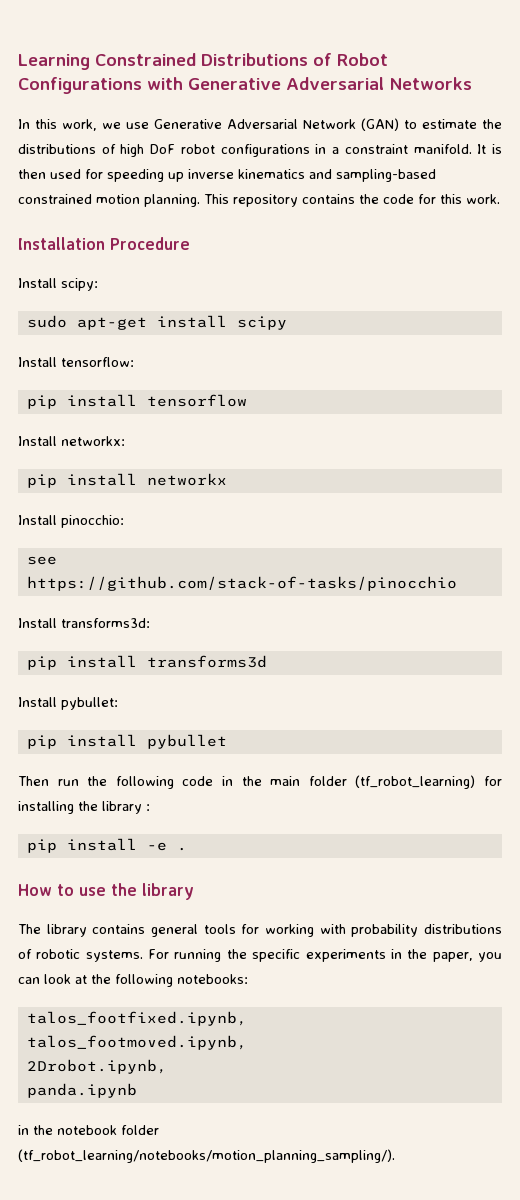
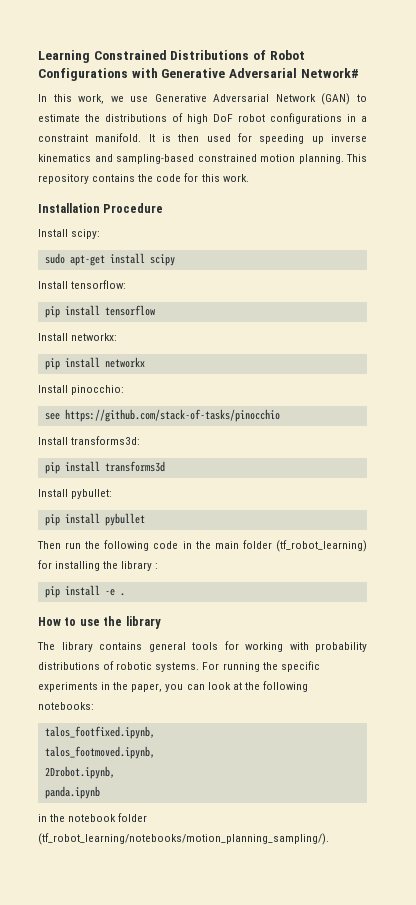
- Learning Constrained Distributions of Robot Configurations with Generative Adversarial Networks
+ Learning Constrained Distributions of Robot Configurations with Generative Adversarial Network#

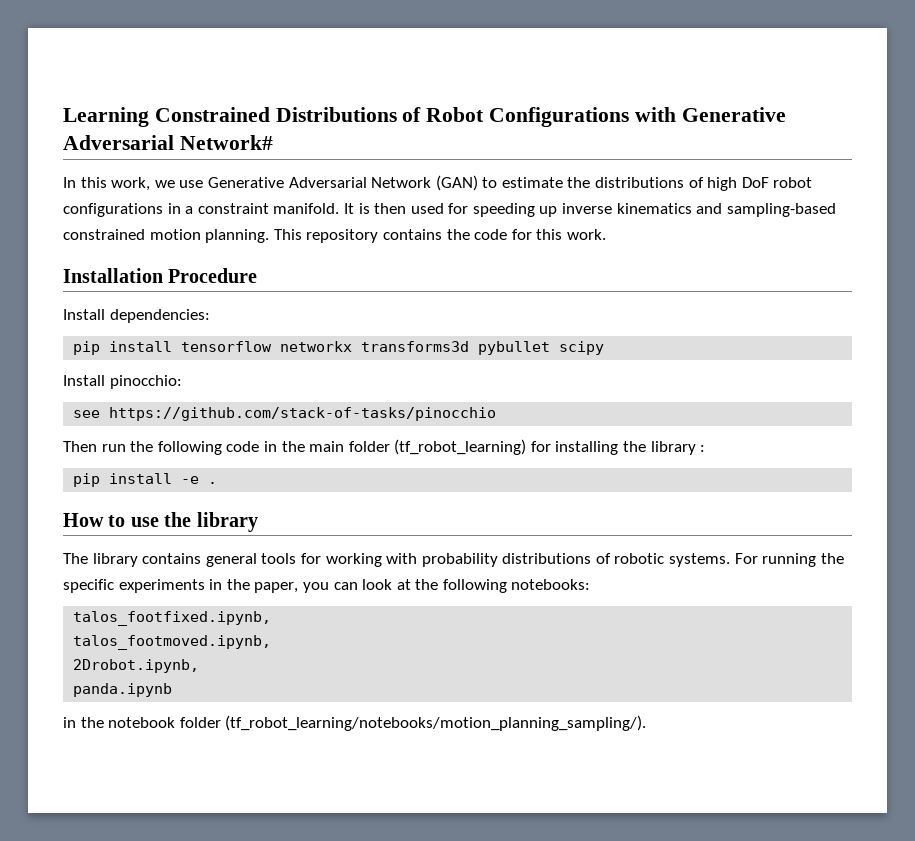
- Install scipy:
- sudo apt-get install scipy
- Install tensorflow:
- pip install tensorflow
- Install networkx:
- pip install networkx
+ Install dependencies:
+ pip install tensorflow networkx transforms3d pybullet scipy
  Install pinocchio:
  see https://github.com/stack-of-tasks/pinocchio
- Install transforms3d:
- pip install transforms3d
- Install pybullet:
- pip install pybullet

